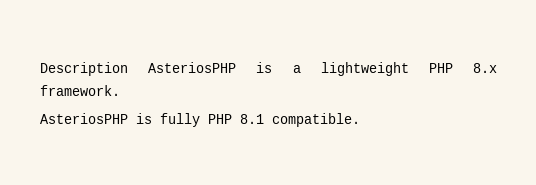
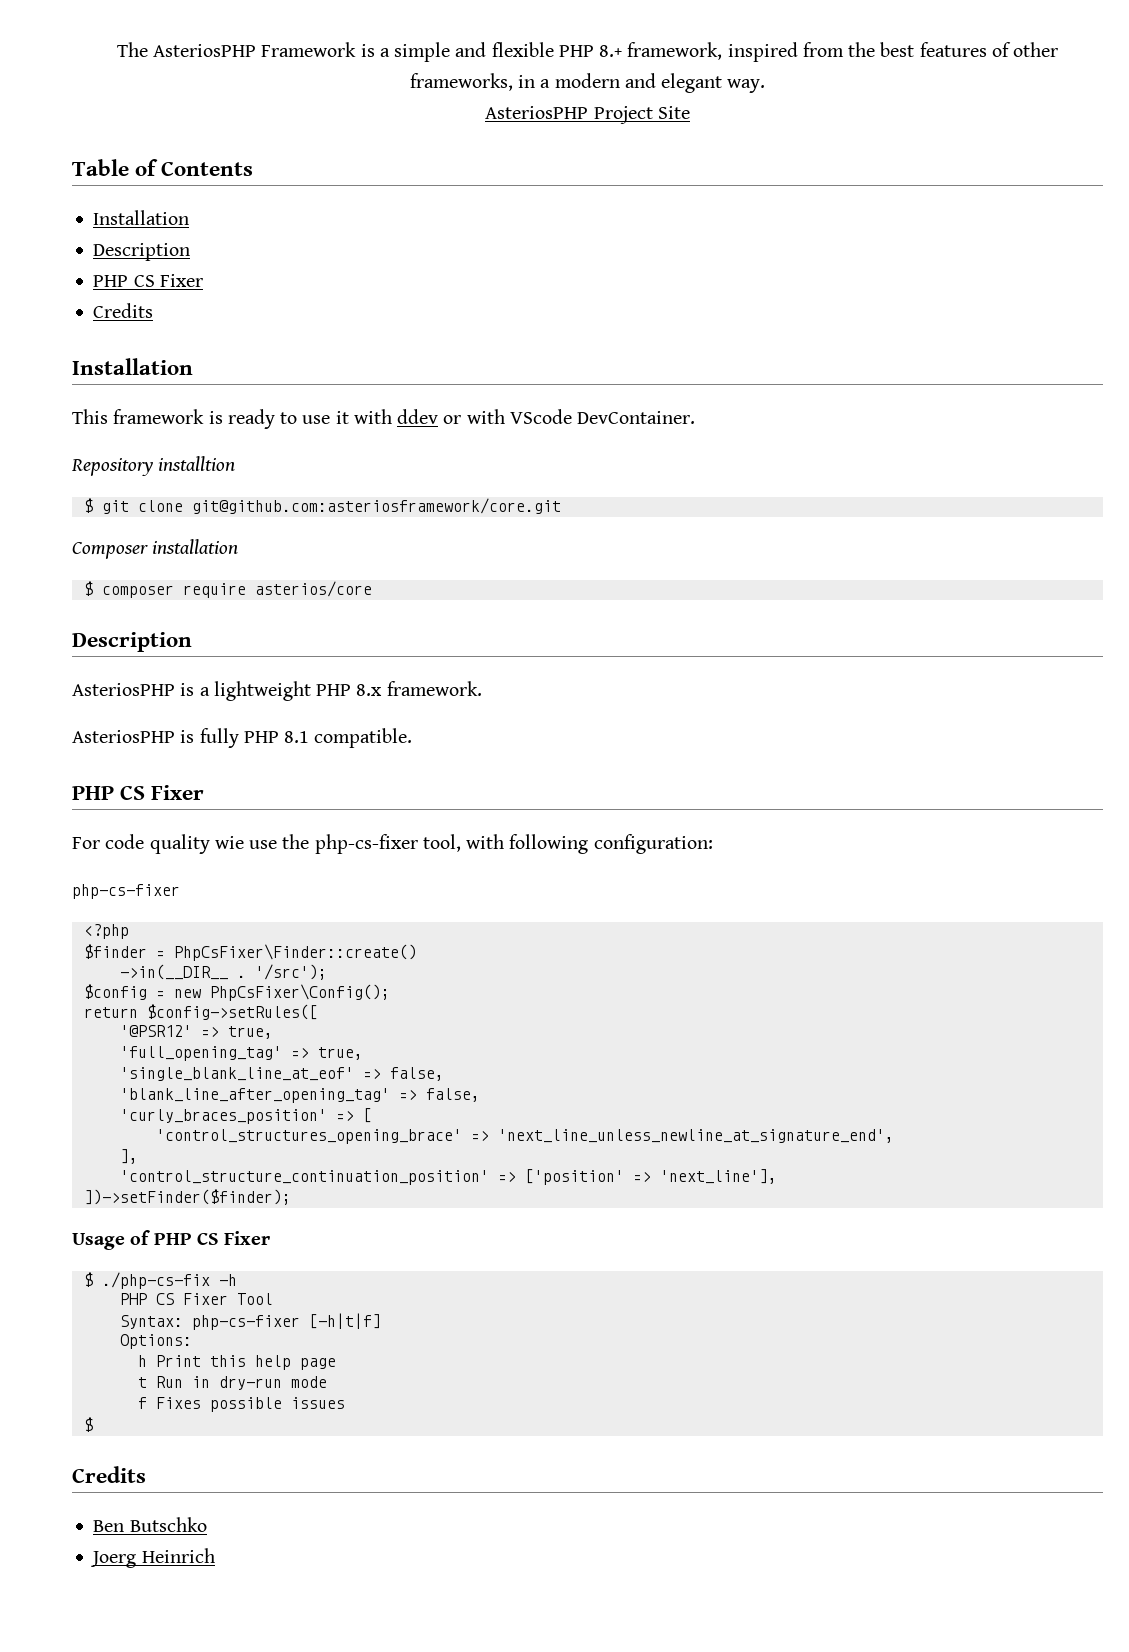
- Description AsteriosPHP is a lightweight PHP 8.x framework.
+ The AsteriosPHP Framework is a simple and flexible PHP 8.+ framework, inspired from the best features of other frameworks, in a modern and elegant way.
+ AsteriosPHP Project Site
+ Table of Contents
+ Installation
+ Description
+ PHP CS Fixer
+ Credits
+ Installation
+ This framework is ready to use it with ddev or with VScode DevContainer.
+ Repository installtion
+ $ git clone git@github.com:asteriosframework/core.git
+ Composer installation
+ $ composer require asterios/core
+ Description
+ AsteriosPHP is a lightweight PHP 8.x framework.
  AsteriosPHP is fully PHP 8.1 compatible.
+ PHP CS Fixer
+ For code quality wie use the php-cs-fixer tool, with following configuration:
+ php-cs-fixer
+ <?php
+ $finder = PhpCsFixer\Finder::create()
+ ->in(__DIR__ . '/src');
+ $config = new PhpCsFixer\Config();
+ return $config->setRules([
+ '@PSR12' => true,
+ 'full_opening_tag' => true,
+ 'single_blank_line_at_eof' => false,
+ 'blank_line_after_opening_tag' => false,
+ 'curly_braces_position' => [
+ 'control_structures_opening_brace' => 'next_line_unless_newline_at_signature_end',
+ ],
+ 'control_structure_continuation_position' => ['position' => 'next_line'],
+ ])->setFinder($finder);
+ Usage of PHP CS Fixer
+ $ ./php-cs-fix -h
+ PHP CS Fixer Tool
+ Syntax: php-cs-fixer [-h|t|f]
+ Options:
+ h Print this help page
+ t Run in dry-run mode
+ f Fixes possible issues
+ $
+ Credits
+ Ben Butschko
+ Joerg Heinrich

